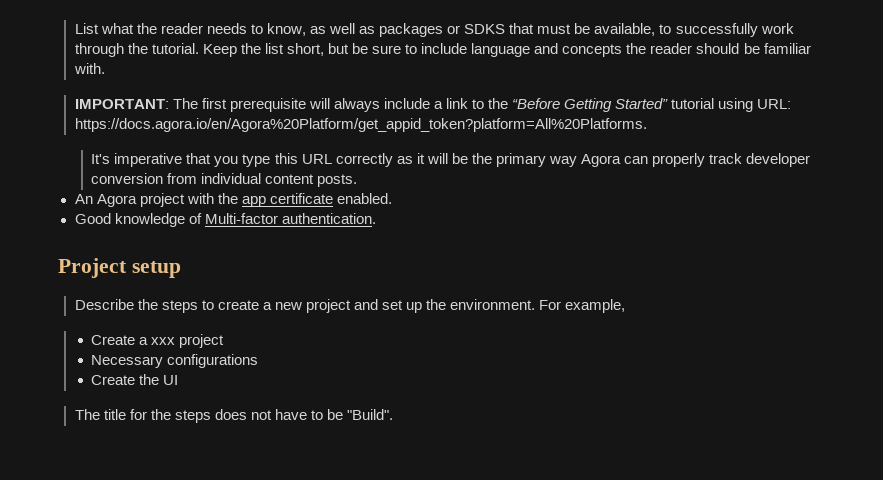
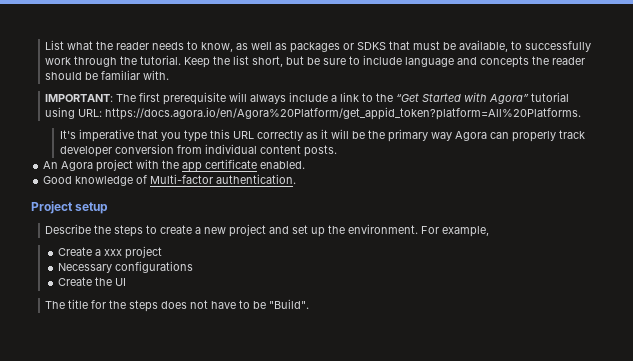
- IMPORTANT: The first prerequisite will always include a link to the “Before Getting Started” tutorial using URL: https://docs.agora.io/en/Agora%20Platform/get_appid_token?platform=All%20Platforms.
+ IMPORTANT: The first prerequisite will always include a link to the “Get Started with Agora” tutorial using URL: https://docs.agora.io/en/Agora%20Platform/get_appid_token?platform=All%20Platforms.

